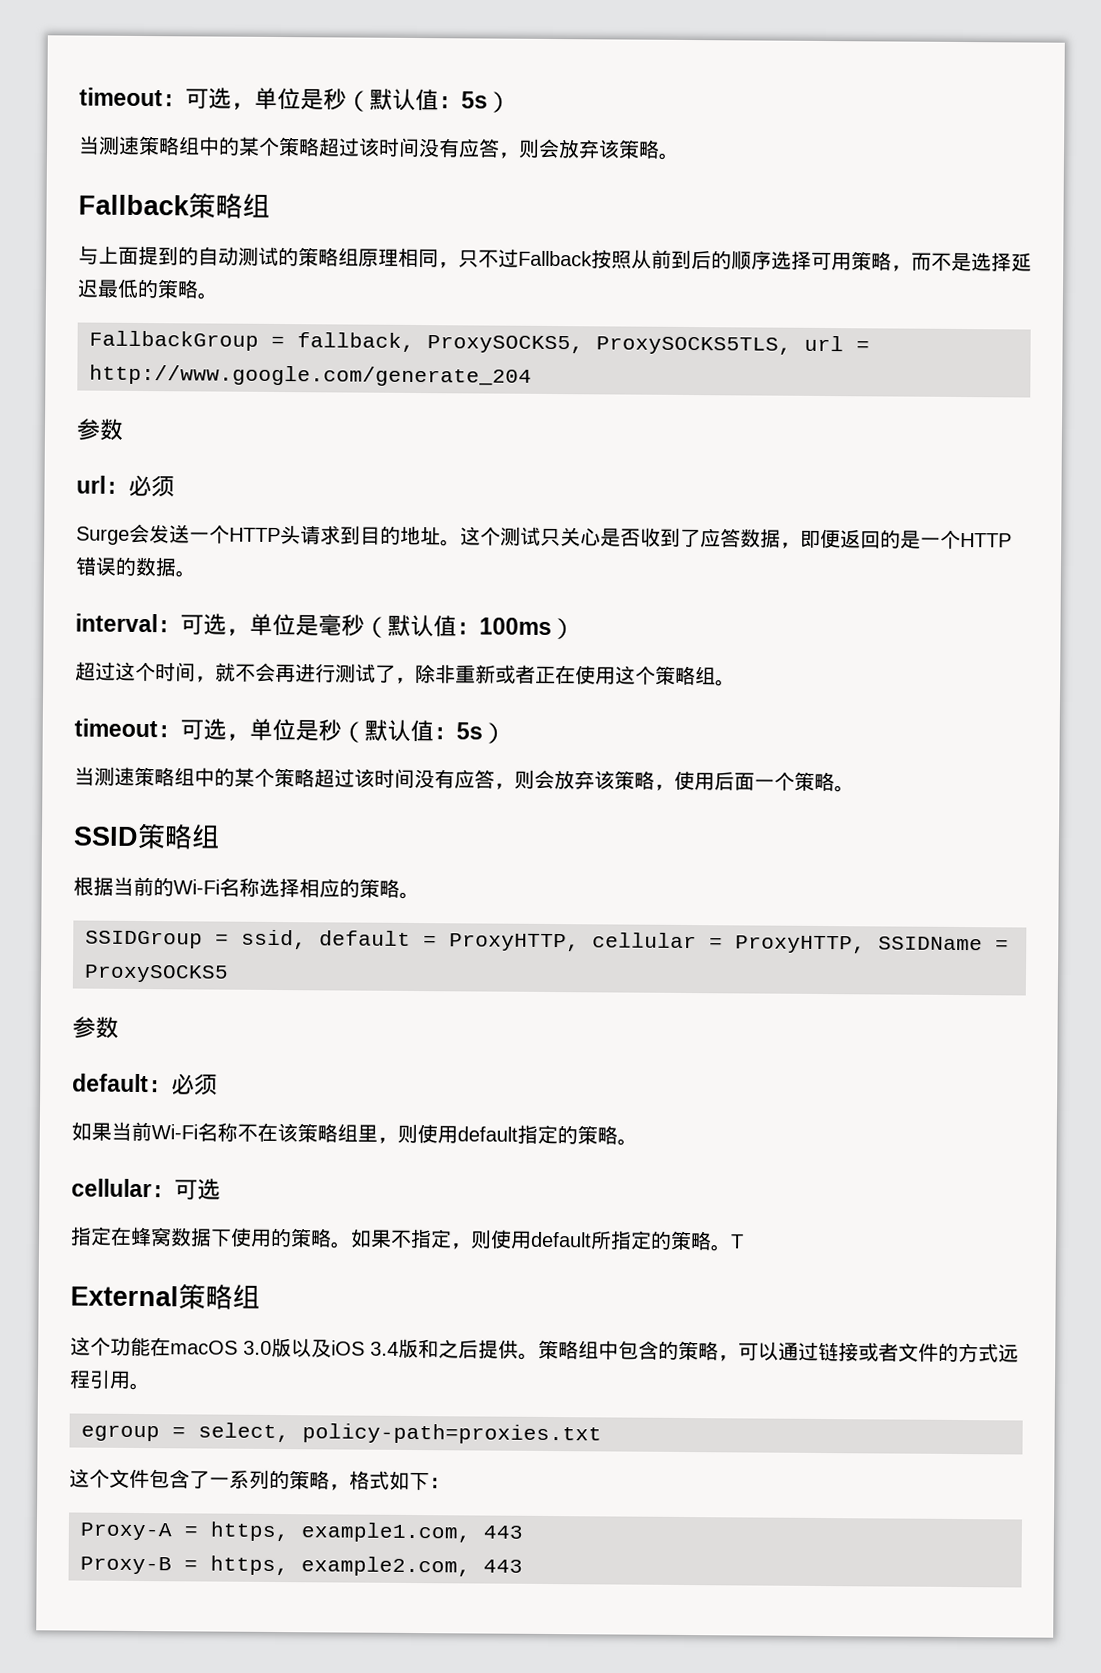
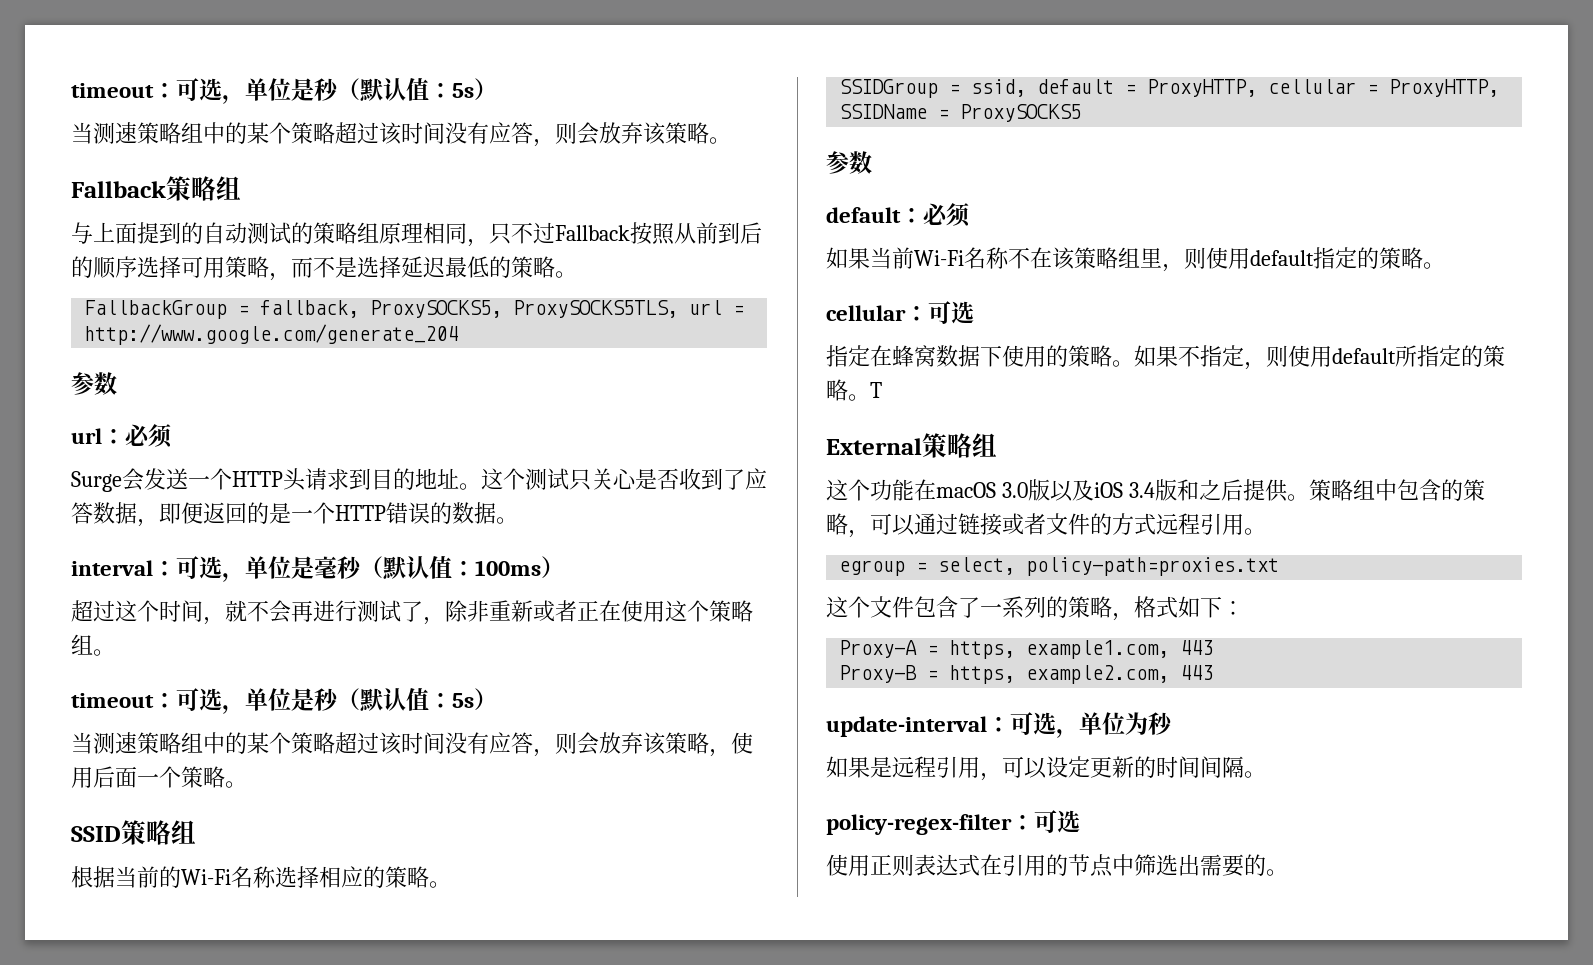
+ update-interval：可选，单位为秒
+ 如果是远程引用，可以设定更新的时间间隔。
+ policy-regex-filter：可选
+ 使用正则表达式在引用的节点中筛选出需要的。

